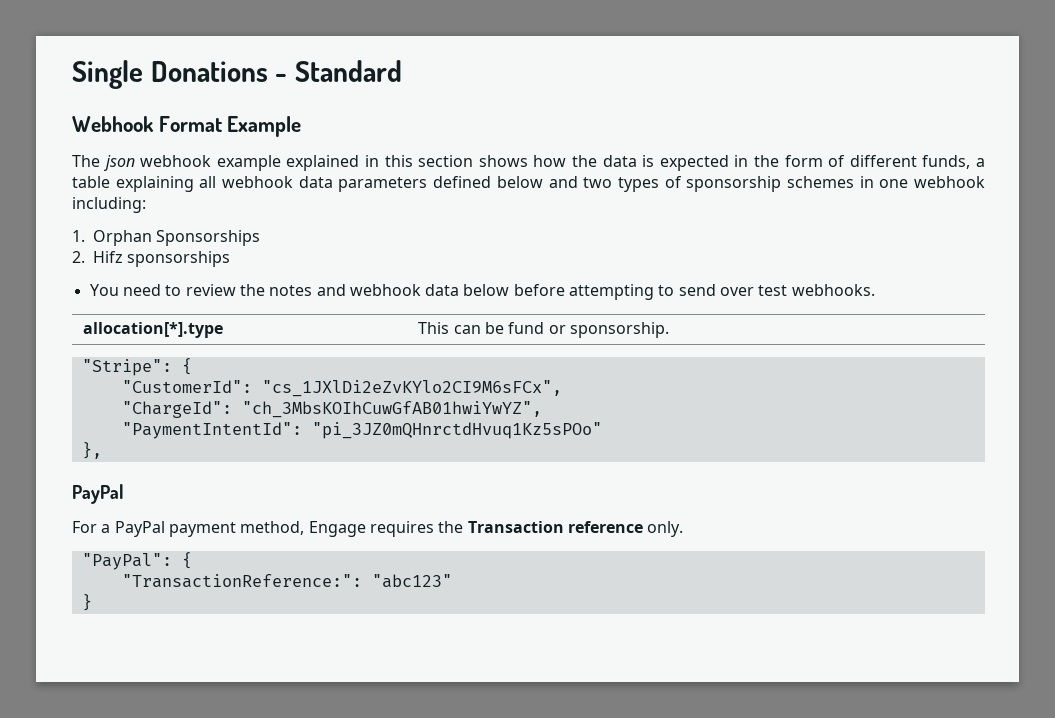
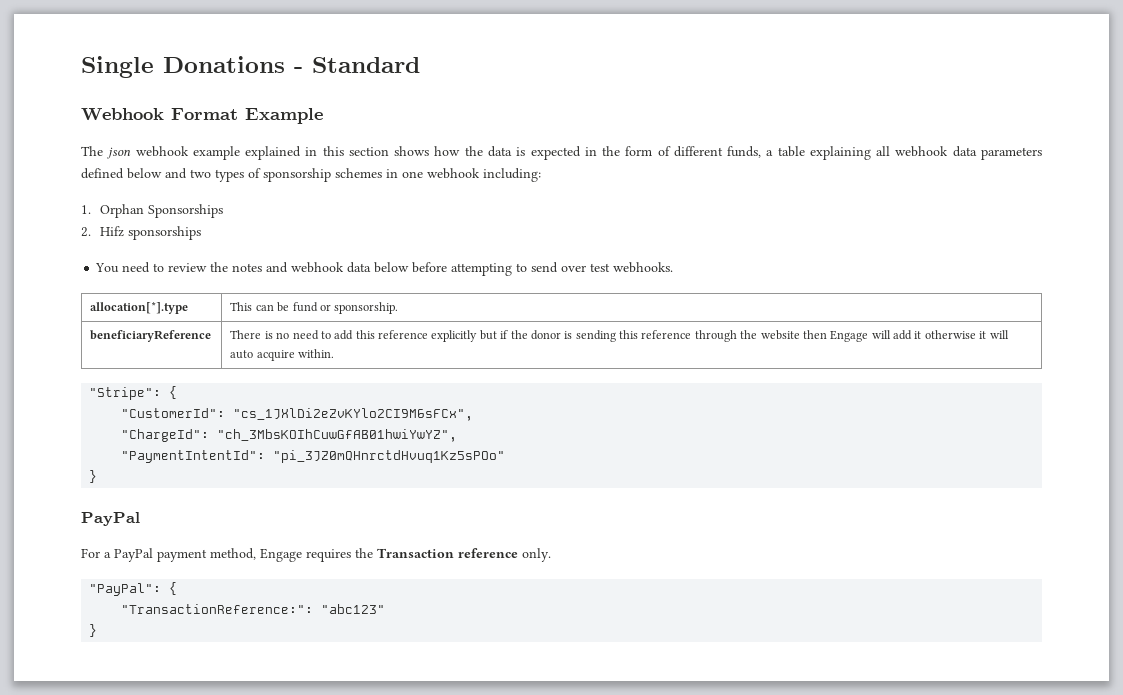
+ beneficiaryReference | There is no need to add this reference explicitly but if the donor is sending this reference through the website then Engage will add it otherwise it will auto acquire within.
  "PaymentIntentId": "pi_3JZ0mQHnrctdHvuq1Kz5sPOo"
- },
+ }

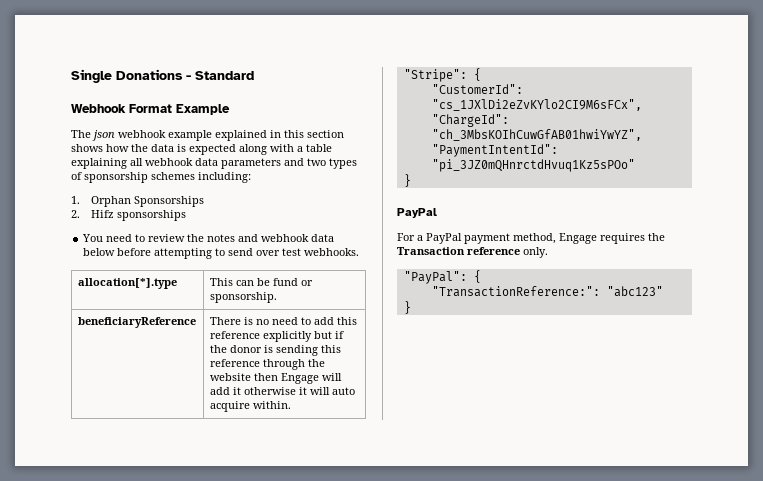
- The json webhook example explained in this section shows how the data is expected in the form of different funds, a table explaining all webhook data parameters defined below and two types of sponsorship schemes in one webhook including:
+ The json webhook example explained in this section shows how the data is expected along with a table explaining all webhook data parameters and two types of sponsorship schemes including:

